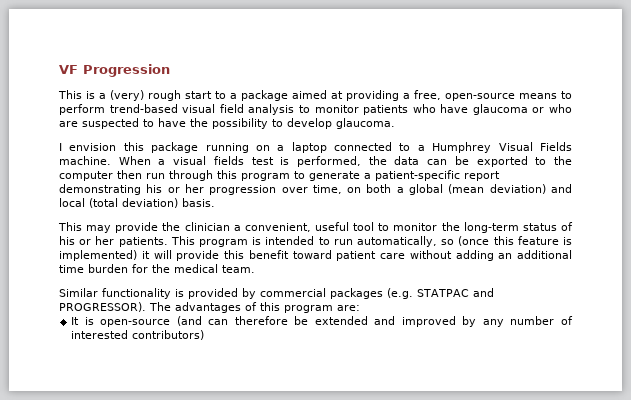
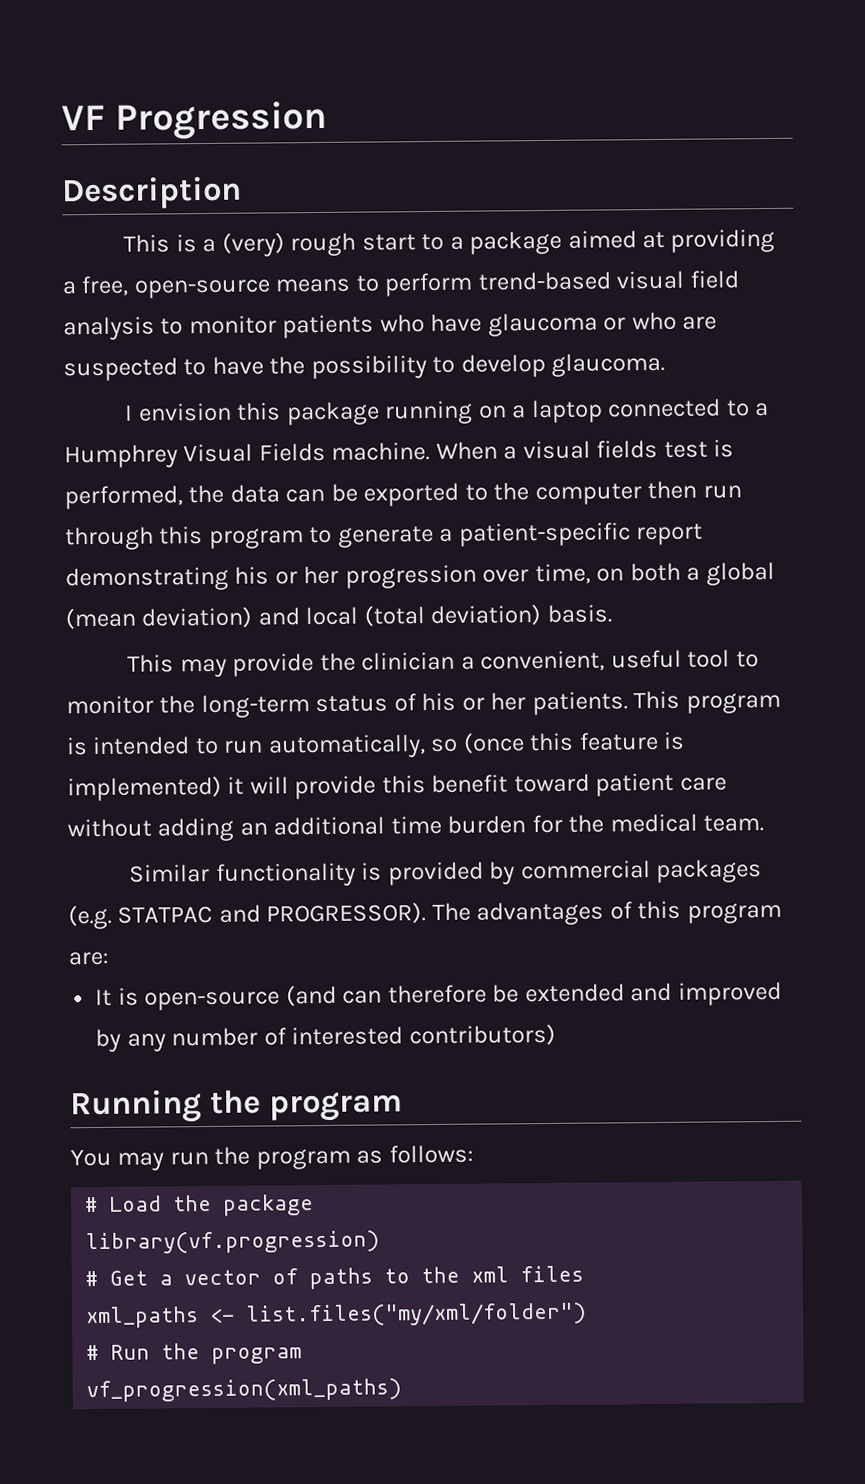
+ Description
+ Running the program
+ You may run the program as follows:
+ # Load the package
+ library(vf.progression)
+ # Get a vector of paths to the xml files
+ xml_paths <- list.files("my/xml/folder")
+ # Run the program
+ vf_progression(xml_paths)

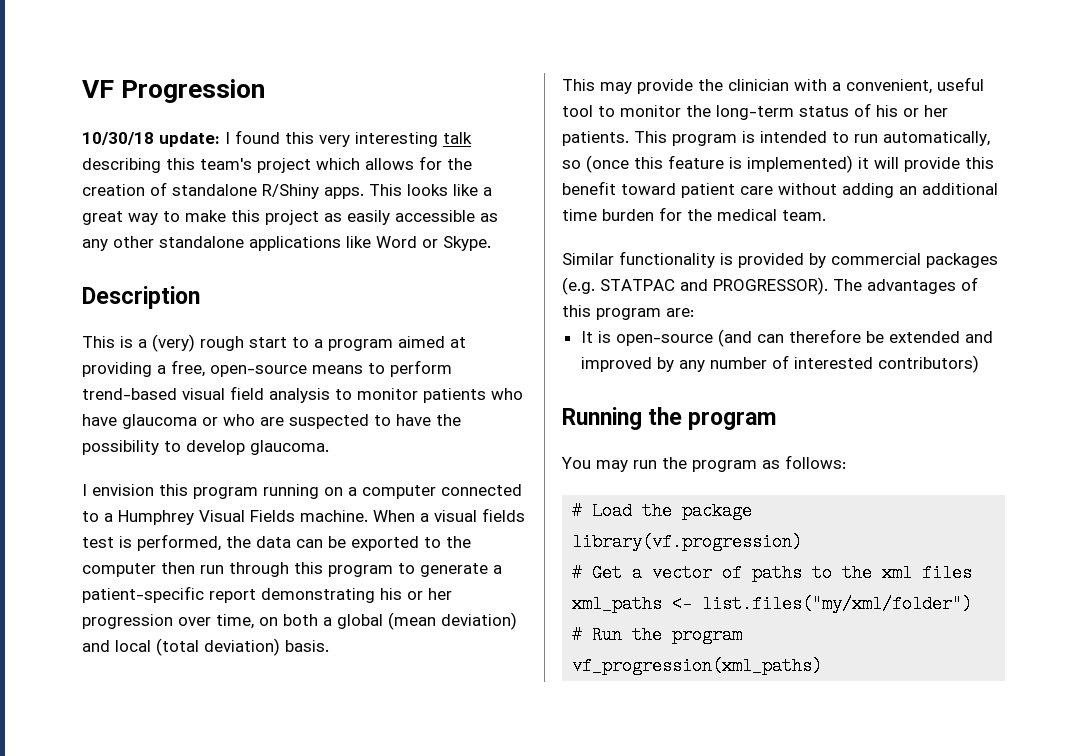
+ 10/30/18 update: I found this very interesting talk describing this team's project which allows for the creation of standalone R/Shiny apps. This looks like a great way to make this project as easily accessible as any other standalone applications like Word or Skype.
- This is a (very) rough start to a package aimed at providing a free, open-source means to perform trend-based visual field analysis to monitor patients who have glaucoma or who are suspected to have the possibility to develop glaucoma.
+ This is a (very) rough start to a program aimed at providing a free, open-source means to perform trend-based visual field analysis to monitor patients who have glaucoma or who are suspected to have the possibility to develop glaucoma.
- I envision this package running on a laptop connected to a Humphrey Visual Fields machine.
+ I envision this program running on a computer connected to a Humphrey Visual Fields machine.
- This may provide the clinician a convenient, useful tool to monitor the long-term status of his or her patients.
+ This may provide the clinician with a convenient, useful tool to monitor the long-term status of his or her patients.

